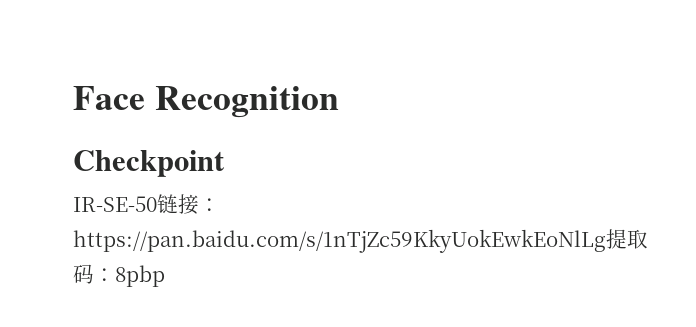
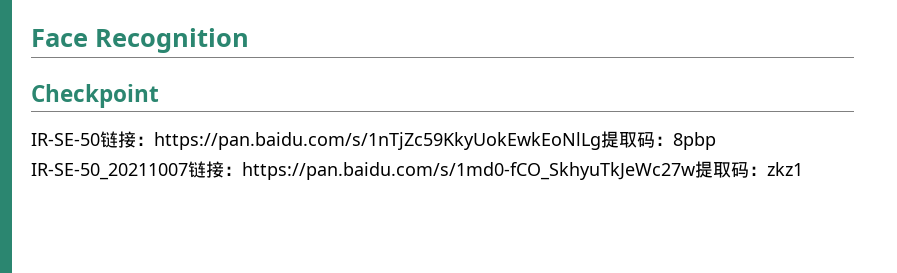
- IR-SE-50链接：https://pan.baidu.com/s/1nTjZc59KkyUokEwkEoNlLg提取码：8pbp
+ IR-SE-50链接：https://pan.baidu.com/s/1nTjZc59KkyUokEwkEoNlLg提取码：8pbp IR-SE-50_20211007链接：https://pan.baidu.com/s/1md0-fCO_SkhyuTkJeWc27w提取码：zkz1

